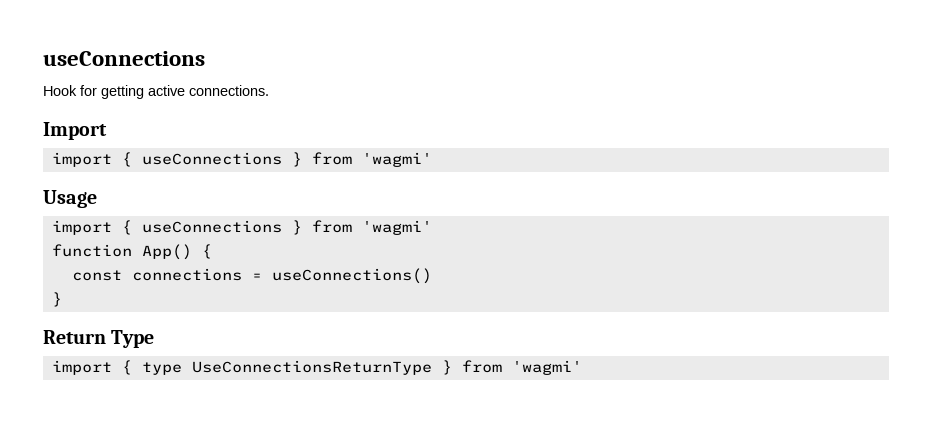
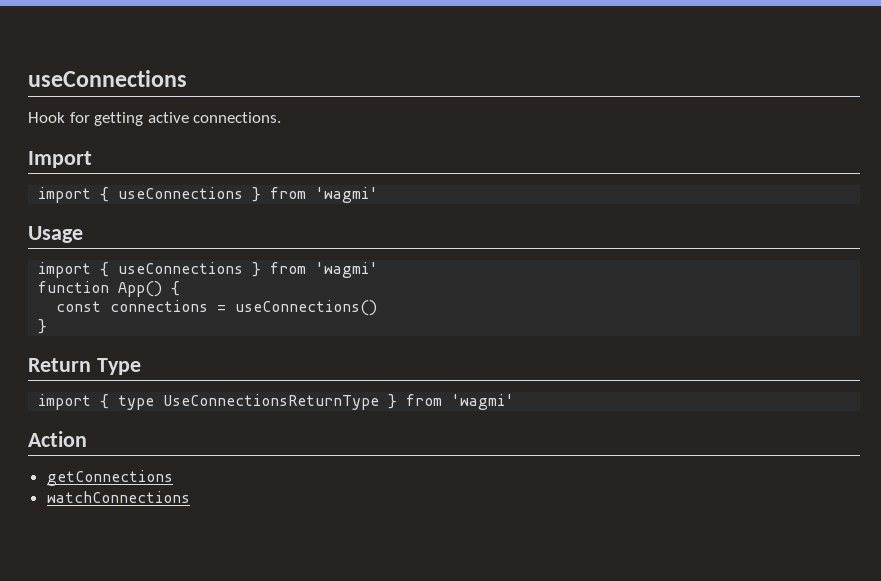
+ Action
+ getConnections
+ watchConnections

